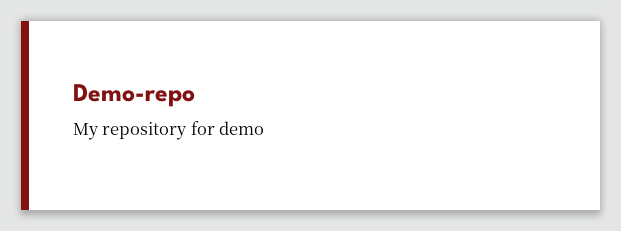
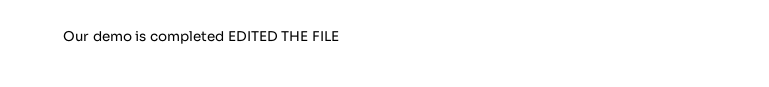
- Demo-repo
- My repository for demo
+ Our demo is completed EDITED THE FILE

